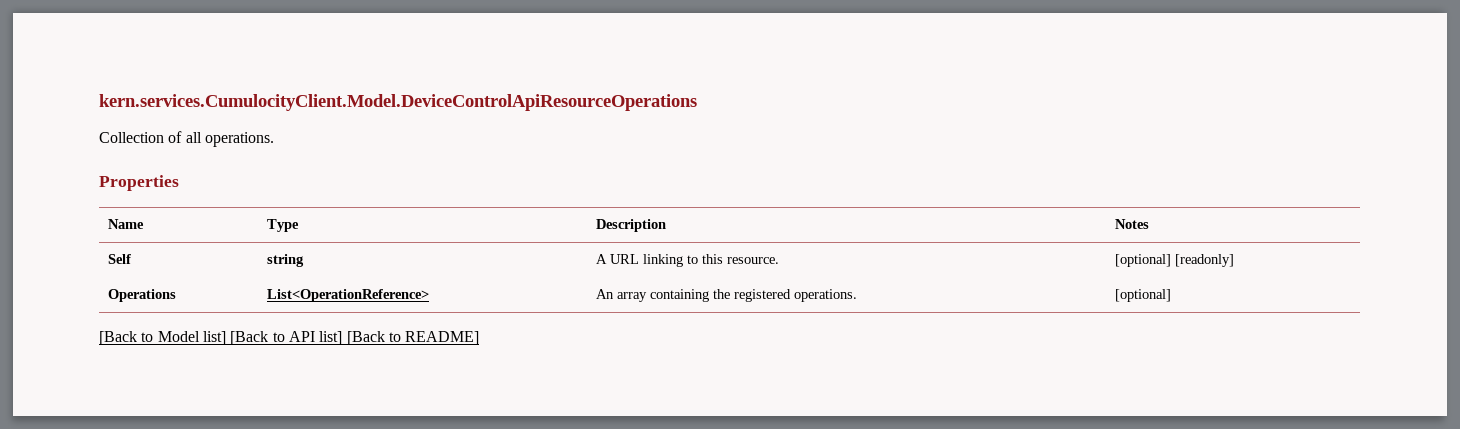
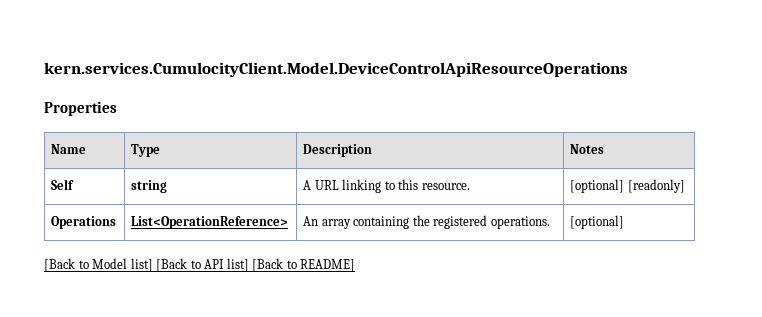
- Collection of all operations.

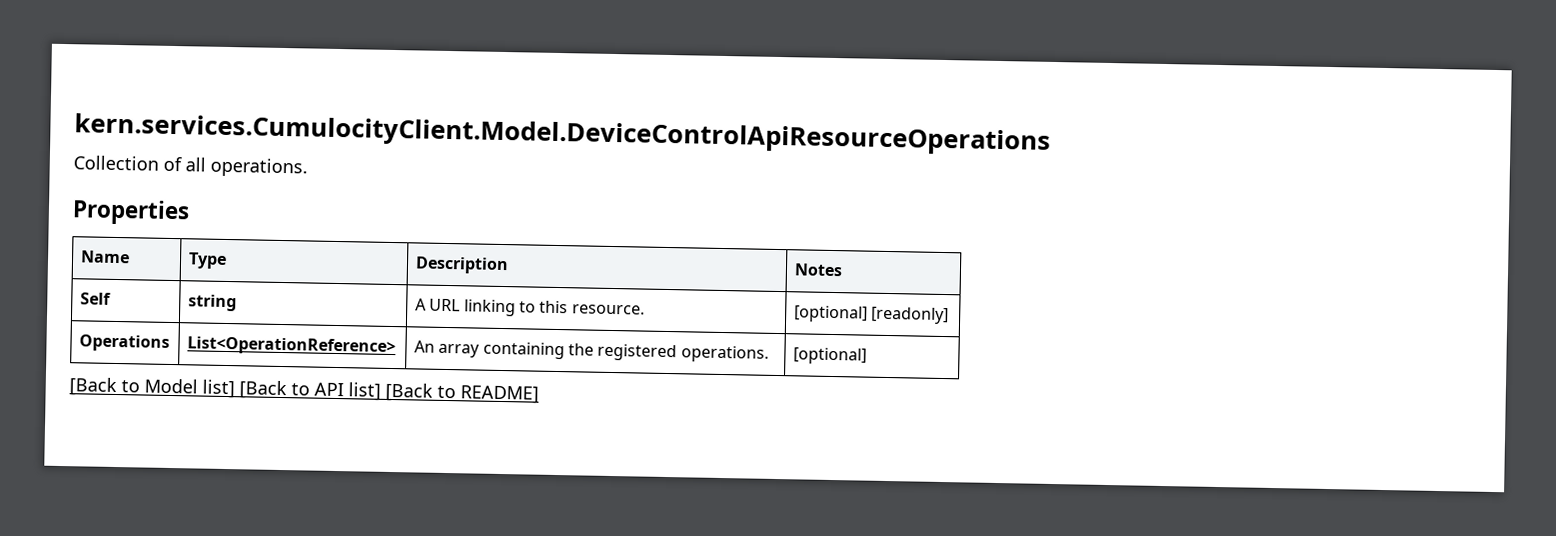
+ Collection of all operations.

